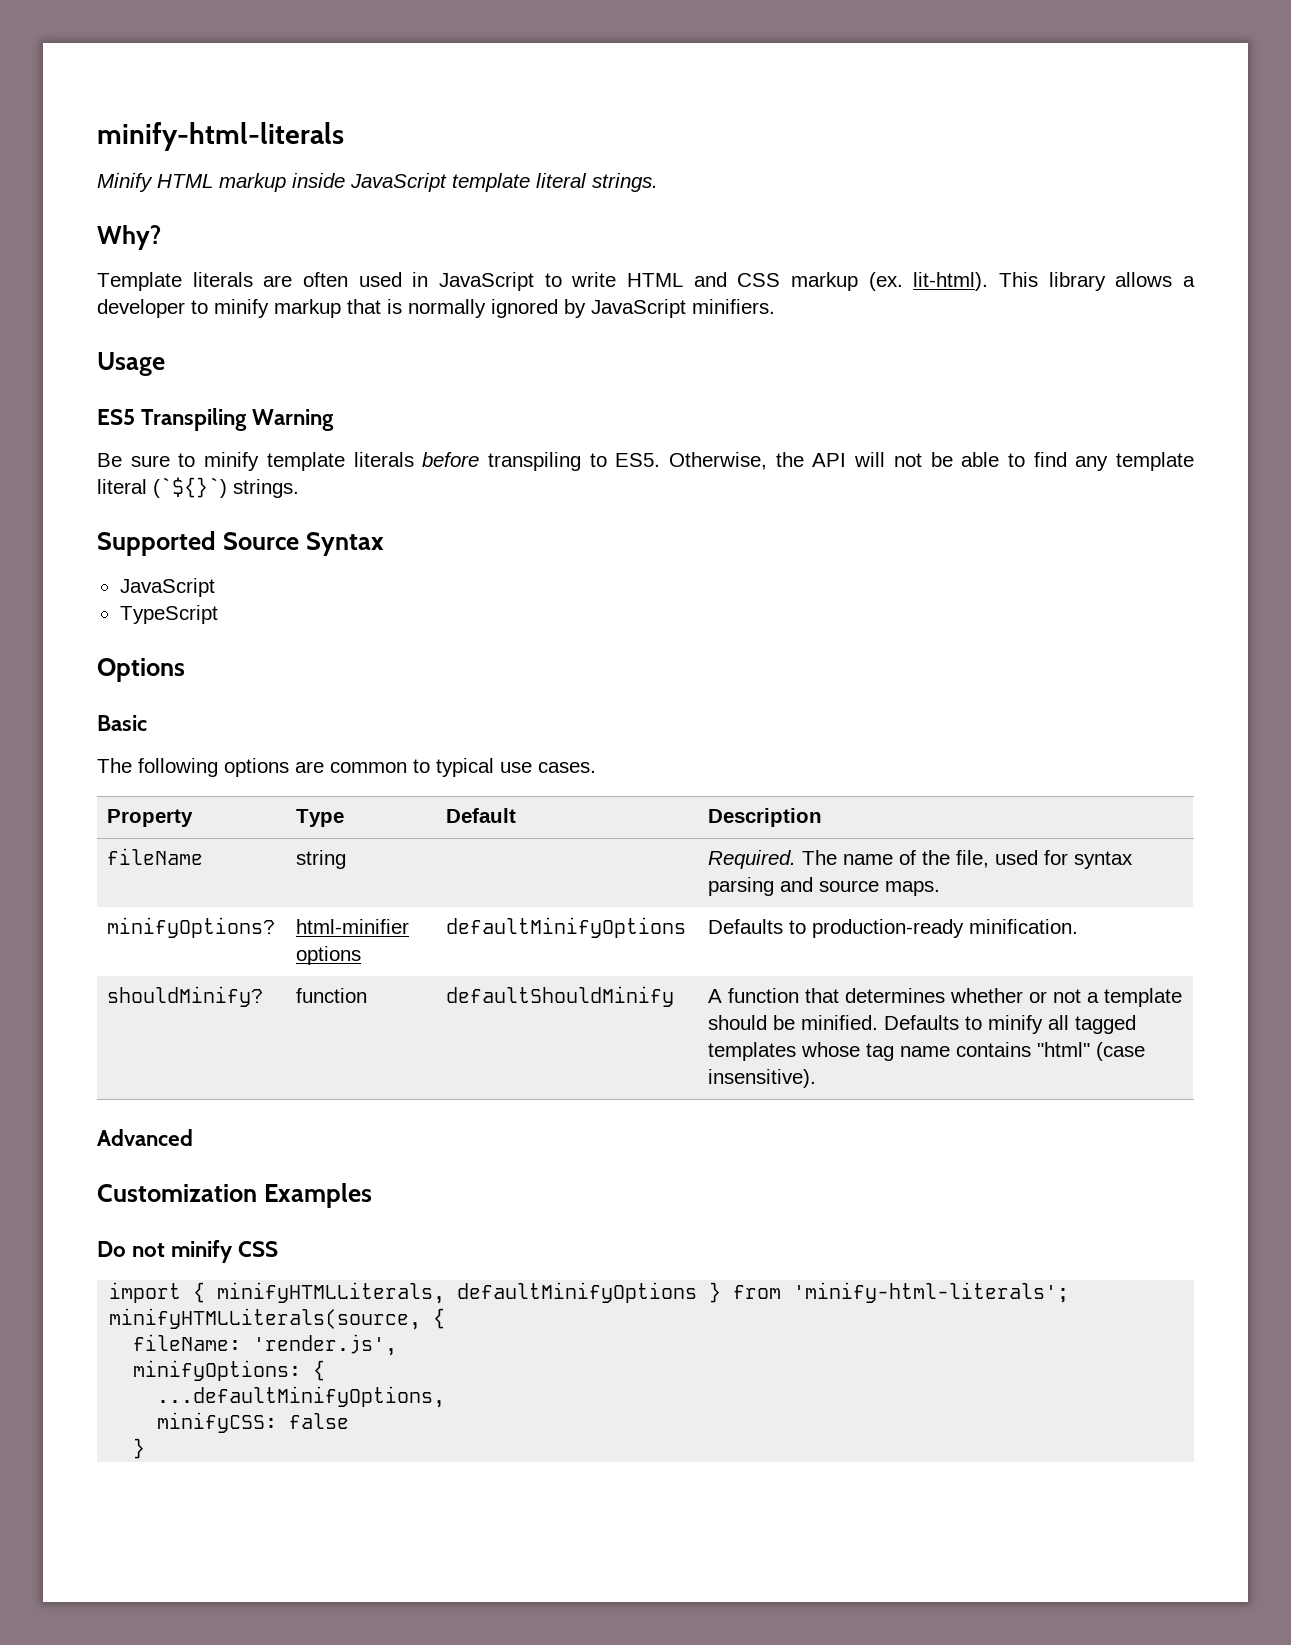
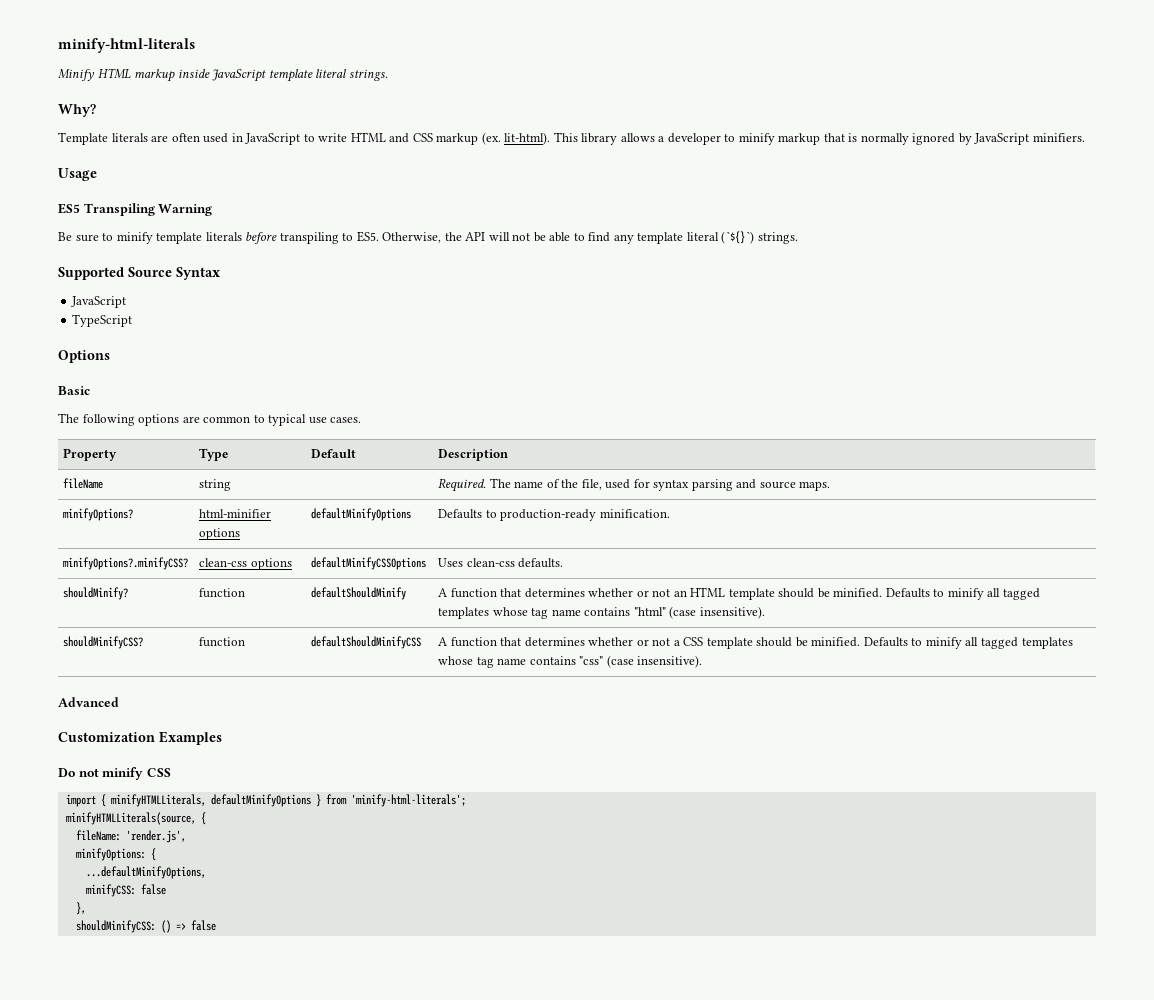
+ minifyOptions?.minifyCSS? | clean-css options | defaultMinifyCSSOptions | Uses clean-css defaults.
- shouldMinify? | function | defaultShouldMinify | A function that determines whether or not a template should be minified. Defaults to minify all tagged templates whose tag name contains "html" (case insensitive).
+ shouldMinify? | function | defaultShouldMinify | A function that determines whether or not an HTML template should be minified. Defaults to minify all tagged templates whose tag name contains "html" (case insensitive).
+ shouldMinifyCSS? | function | defaultShouldMinifyCSS | A function that determines whether or not a CSS template should be minified. Defaults to minify all tagged templates whose tag name contains "css" (case insensitive).
  minifyCSS: false
- }
+ },
+ shouldMinifyCSS: () => false

